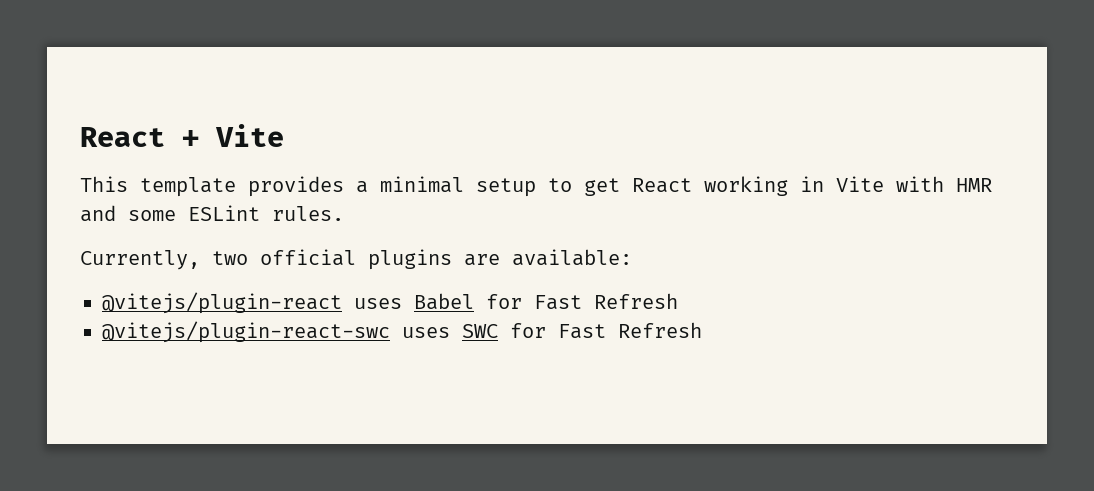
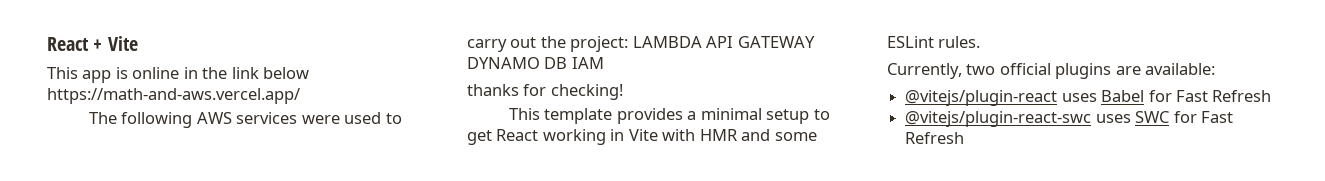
+ This app is online in the link below https://math-and-aws.vercel.app/
+ The following AWS services were used to carry out the project: LAMBDA API GATEWAY DYNAMO DB IAM
+ thanks for checking!

